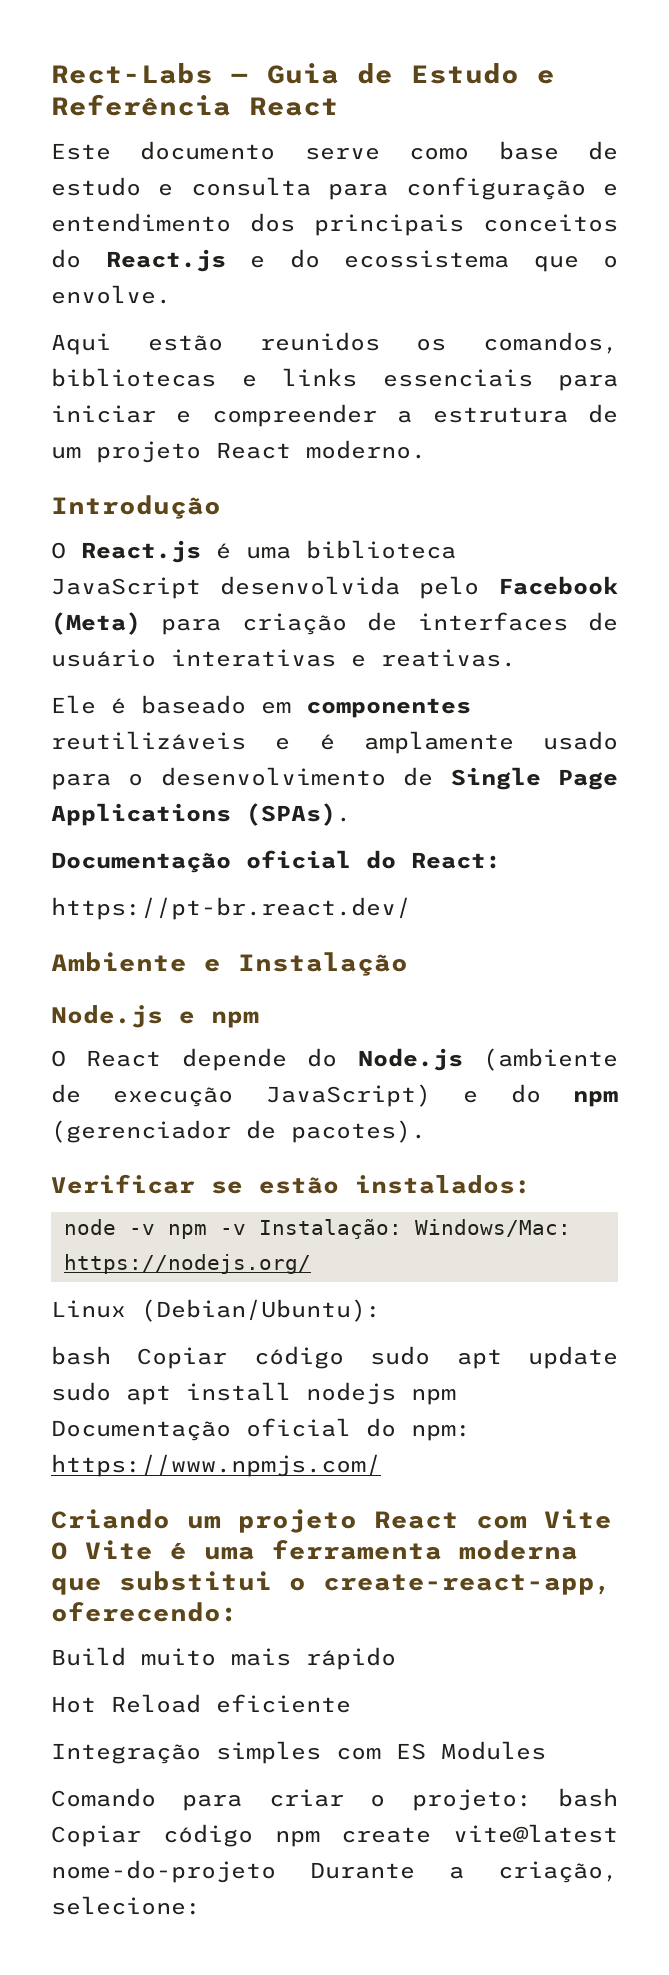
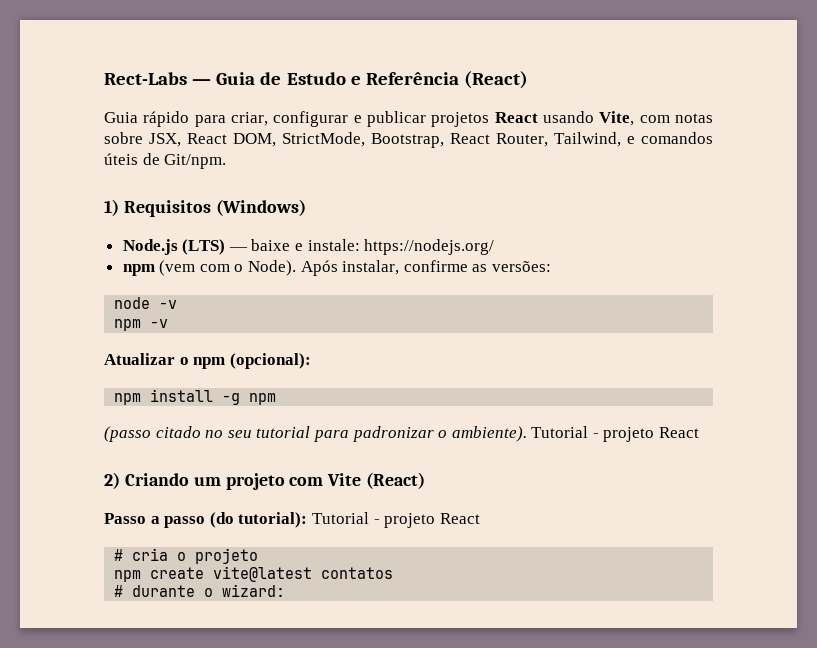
- Rect-Labs — Guia de Estudo e Referência React
- Este documento serve como base de estudo e consulta para configuração e entendimento dos principais conceitos do React.js e do ecossistema que o envolve.
- Aqui estão reunidos os comandos, bibliotecas e links essenciais para iniciar e compreender a estrutura de um projeto React moderno.
- Introdução
- O React.js é uma biblioteca JavaScript desenvolvida pelo Facebook (Meta) para criação de interfaces de usuário interativas e reativas.
- Ele é baseado em componentes reutilizáveis e é amplamente usado para o desenvolvimento de Single Page Applications (SPAs).
- Documentação oficial do React:
- https://pt-br.react.dev/
- Ambiente e Instalação
- Node.js e npm
- O React depende do Node.js (ambiente de execução JavaScript) e do npm (gerenciador de pacotes).
- Verificar se estão instalados:
+ Rect-Labs — Guia de Estudo e Referência (React)
+ Guia rápido para criar, configurar e publicar projetos React usando Vite, com notas sobre JSX, React DOM, StrictMode, Bootstrap, React Router, Tailwind, e comandos úteis de Git/npm.
+ 1) Requisitos (Windows)
+ Node.js (LTS) — baixe e instale: https://nodejs.org/
+ npm (vem com o Node). Após instalar, confirme as versões:
- node -v npm -v Instalação: Windows/Mac: https://nodejs.org/
- Linux (Debian/Ubuntu):
- bash Copiar código sudo apt update sudo apt install nodejs npm Documentação oficial do npm: https://www.npmjs.com/
- Criando um projeto React com Vite O Vite é uma ferramenta moderna que substitui o create-react-app, oferecendo:
- Build muito mais rápido
- Hot Reload eficiente
- Integração simples com ES Modules
- Comando para criar o projeto: bash Copiar código npm create vite@latest nome-do-projeto Durante a criação, selecione:
+ node -v
+ npm -v
+ Atualizar o npm (opcional):
+ npm install -g npm
+ (passo citado no seu tutorial para padronizar o ambiente). Tutorial - projeto React
+ 2) Criando um projeto com Vite (React)
+ Passo a passo (do tutorial): Tutorial - projeto React
+ # cria o projeto
+ npm create vite@latest contatos
+ # durante o wizard:

